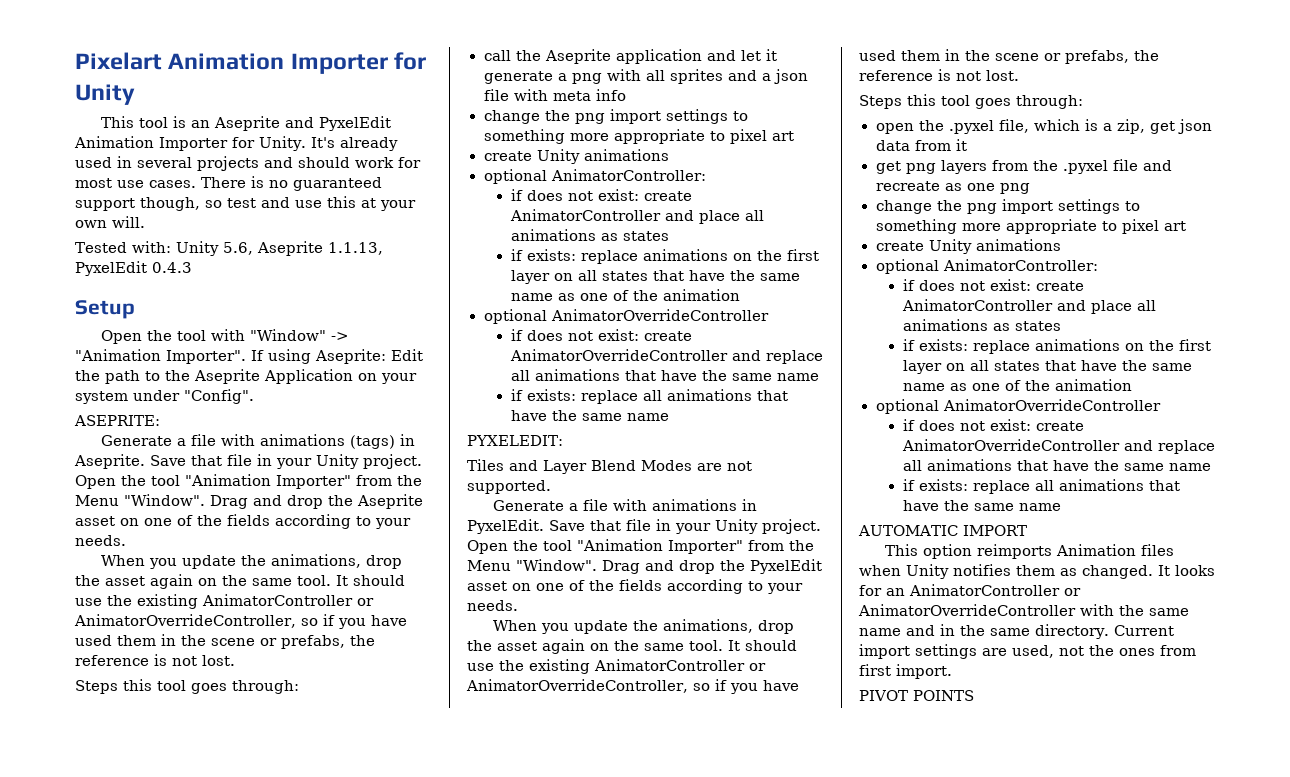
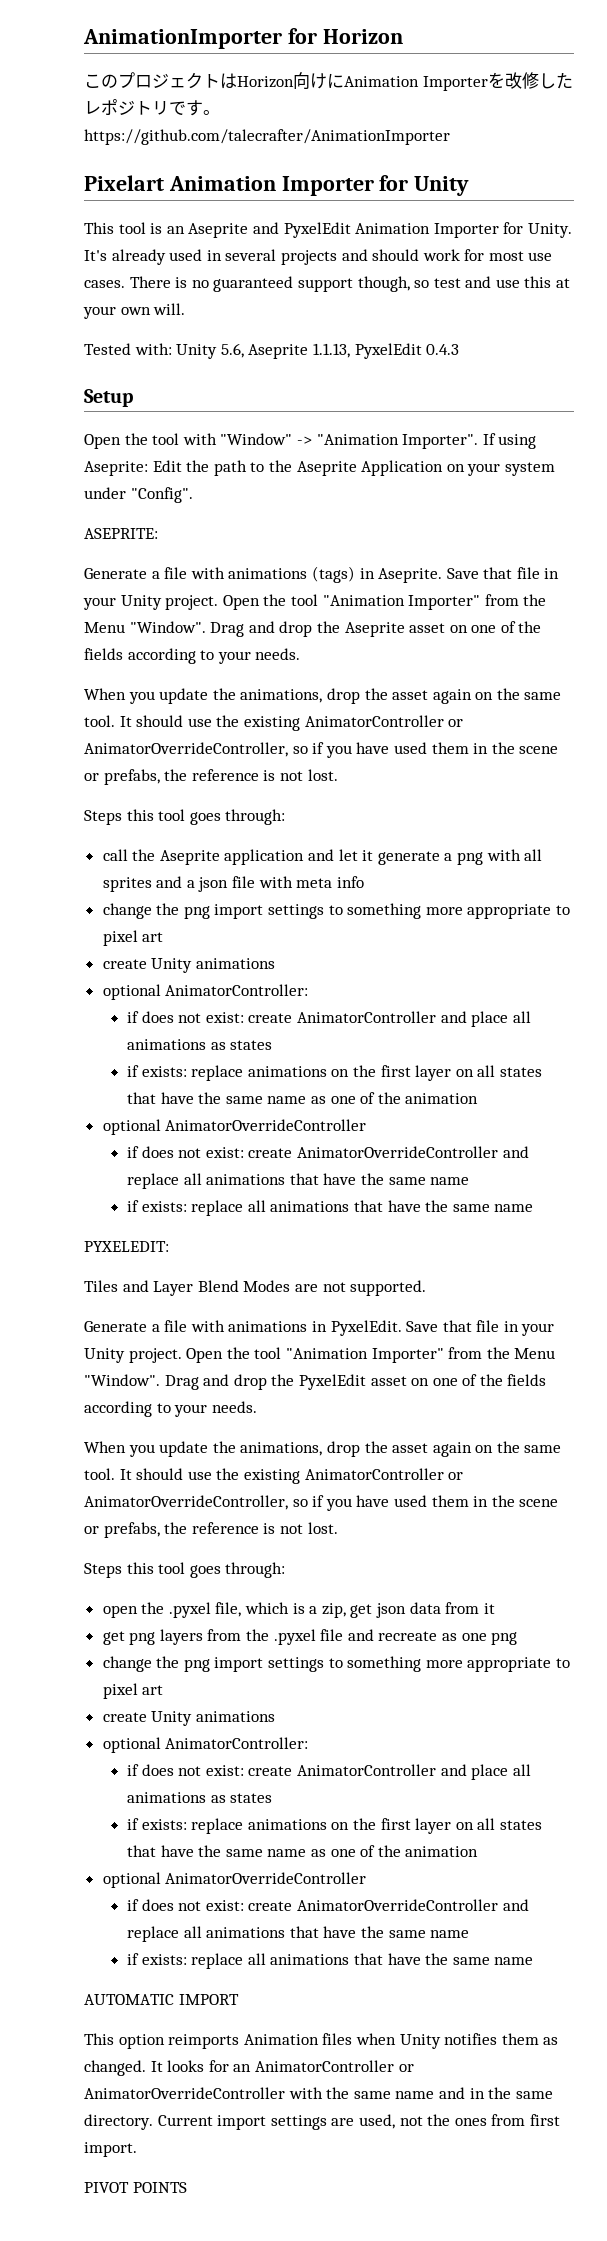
+ AnimationImporter for Horizon
+ このプロジェクトはHorizon向けにAnimation Importerを改修したレポジトリです。https://github.com/talecrafter/AnimationImporter

